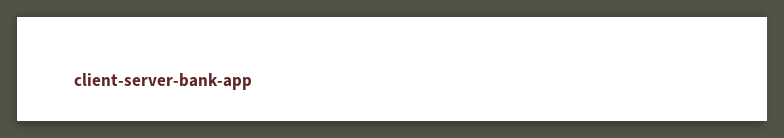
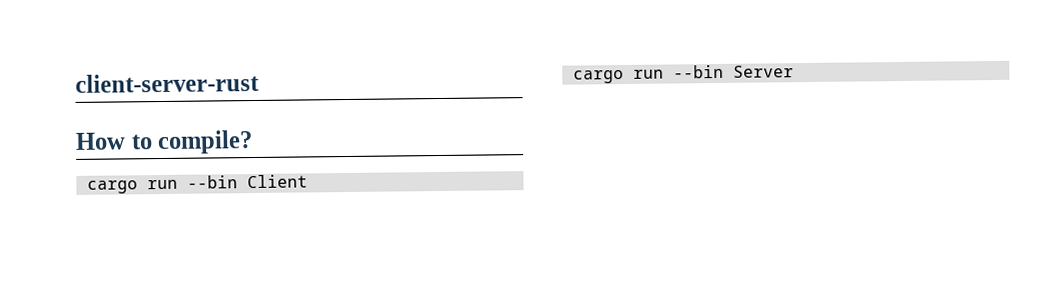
- client-server-bank-app
+ client-server-rust
+ How to compile?
+ cargo run --bin Client
+ cargo run --bin Server

